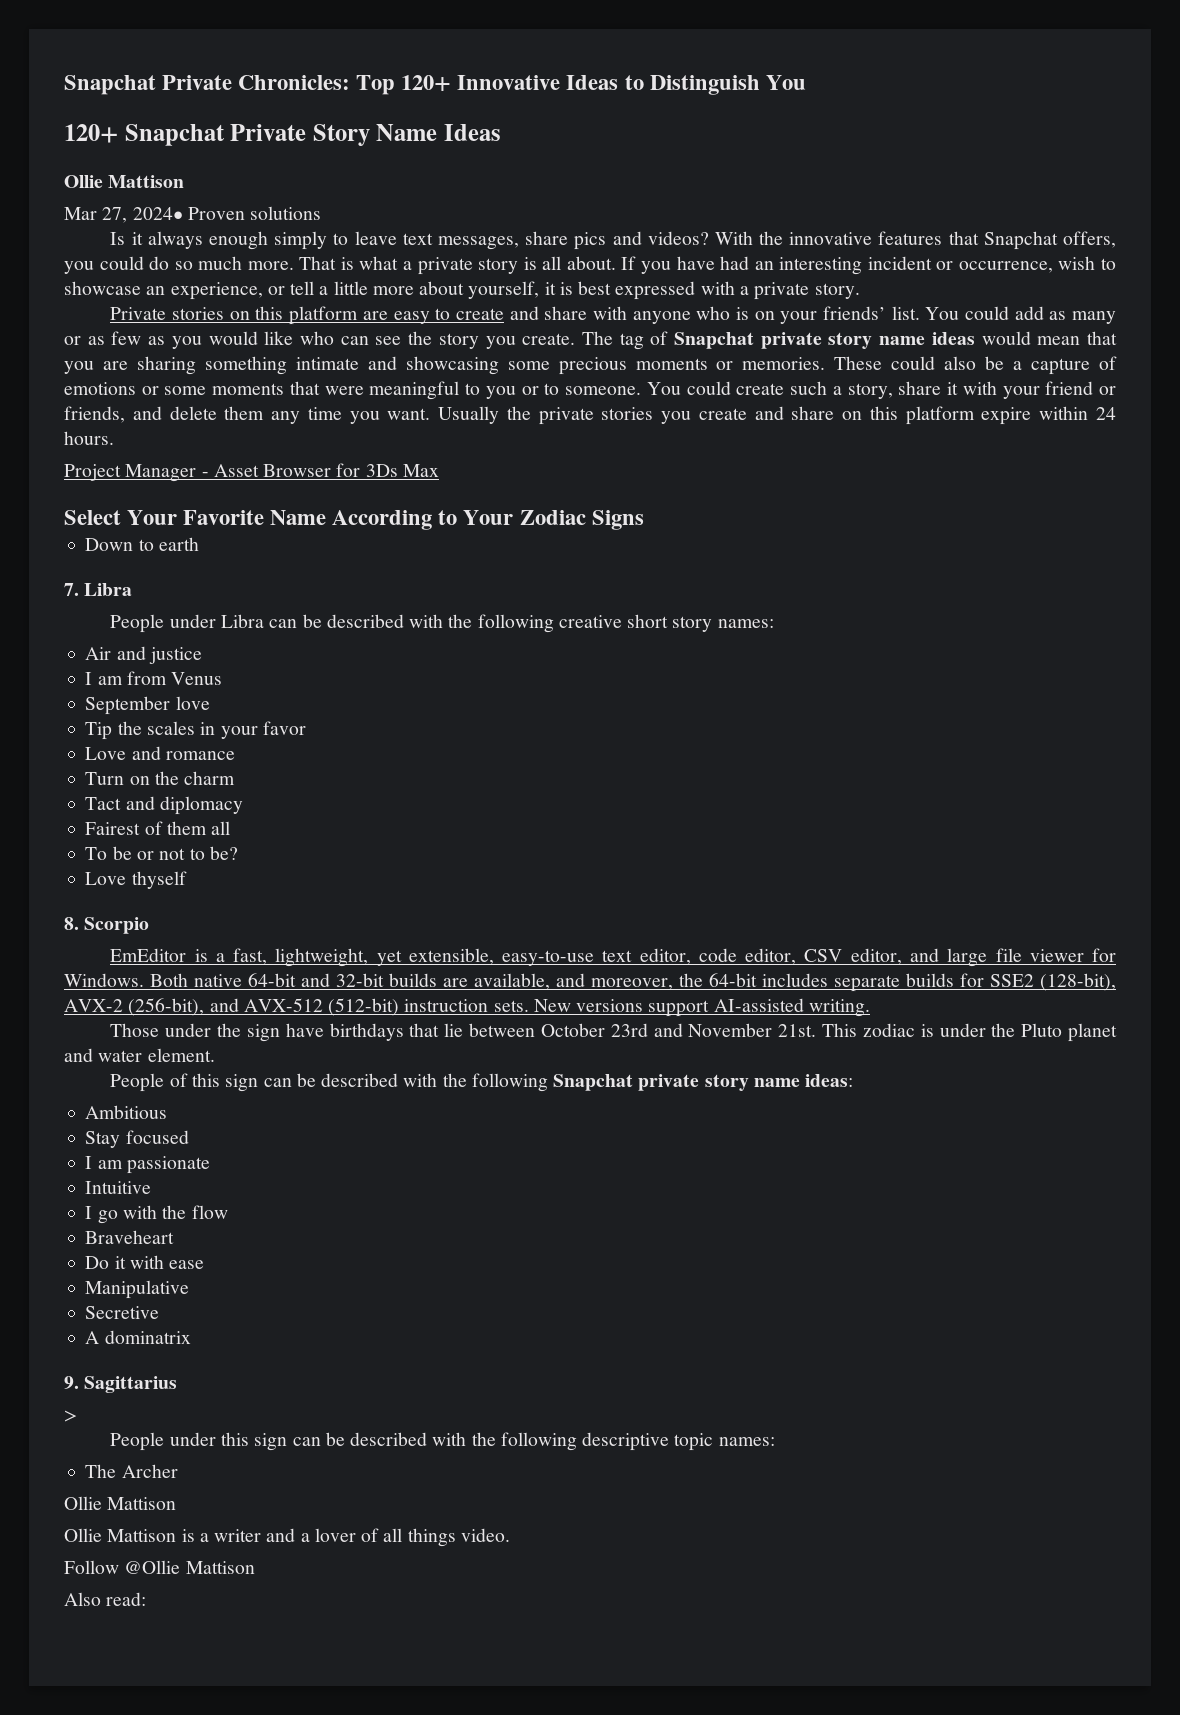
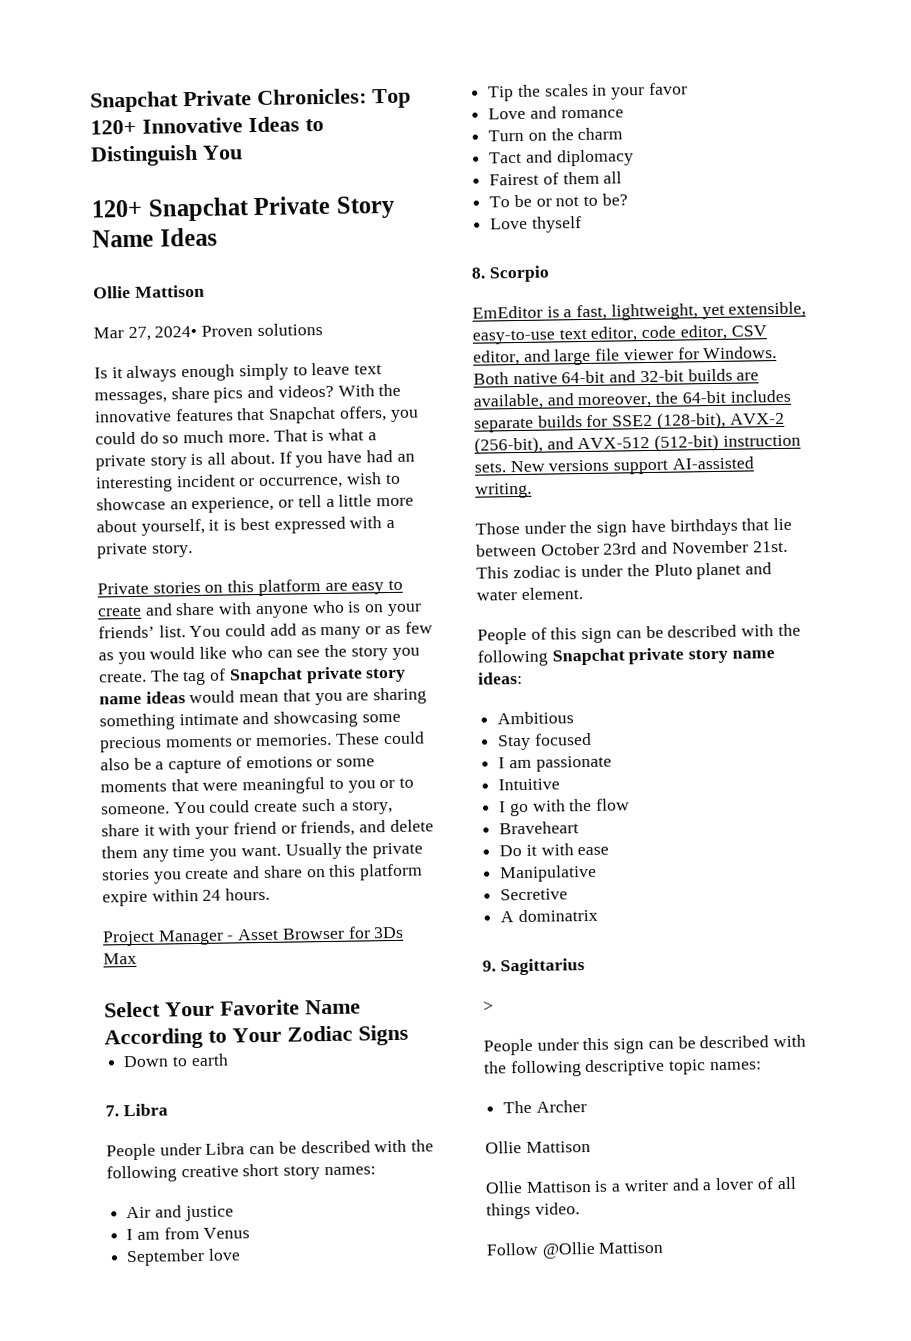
- Also read:

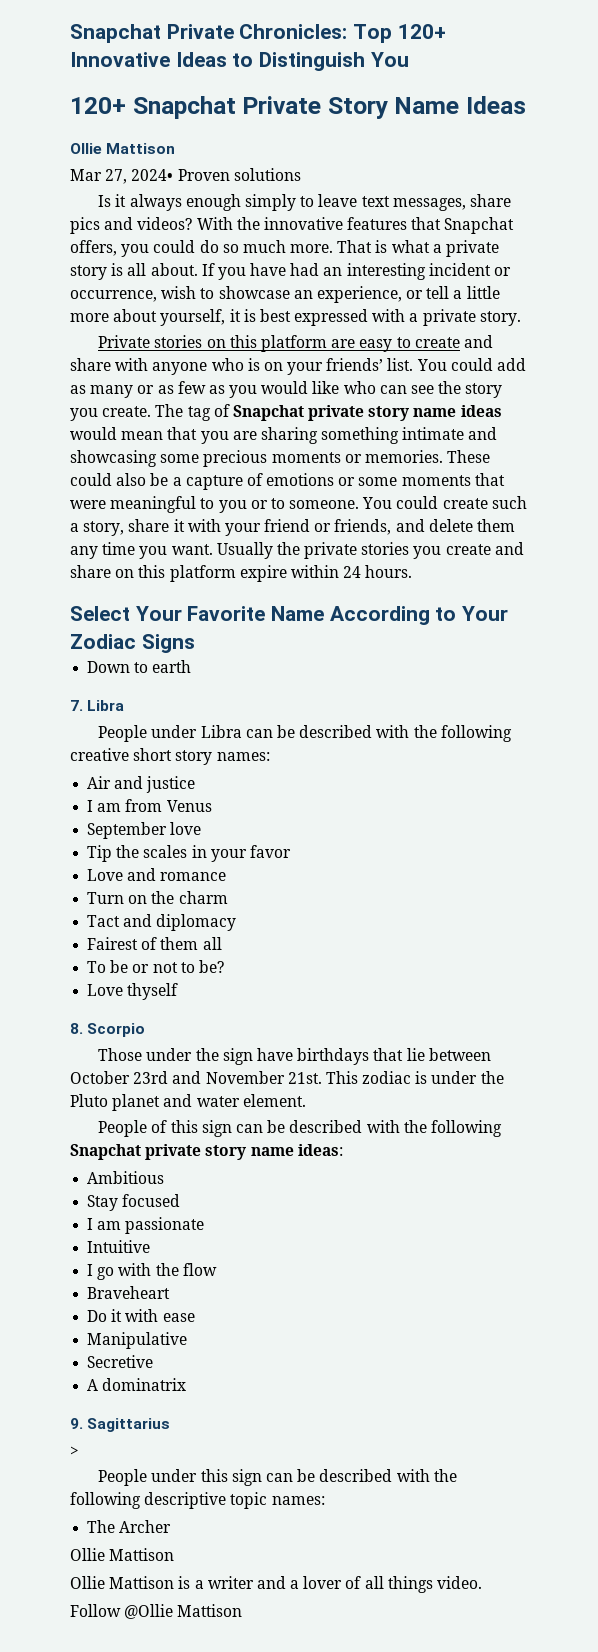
- Project Manager - Asset Browser for 3Ds Max
- EmEditor is a fast, lightweight, yet extensible, easy-to-use text editor, code editor, CSV editor, and large file viewer for Windows. Both native 64-bit and 32-bit builds are available, and moreover, the 64-bit includes separate builds for SSE2 (128-bit), AVX-2 (256-bit), and AVX-512 (512-bit) instruction sets. New versions support AI-assisted writing.

